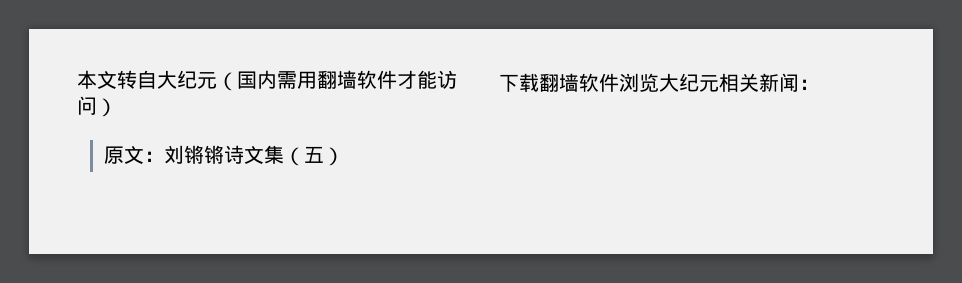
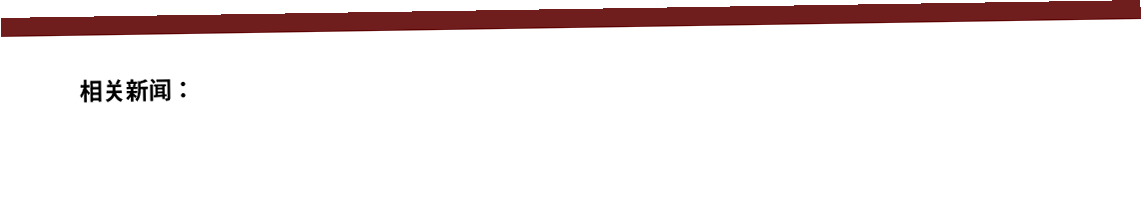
- 本文转自大纪元（国内需用翻墙软件才能访问）
- 原文：刘锵锵诗文集（五）
- 下载翻墙软件浏览大纪元相关新闻：
+ 相关新闻：

